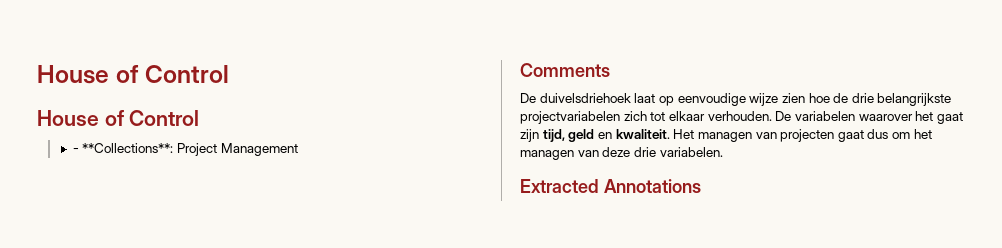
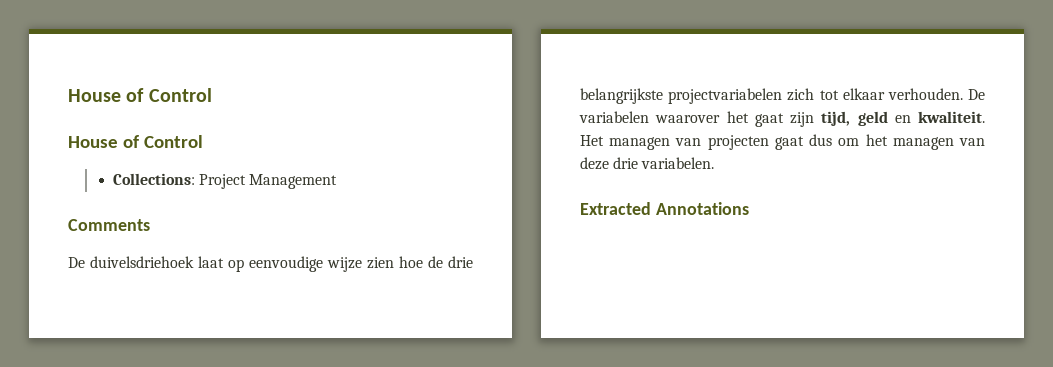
- - **Collections**: Project Management
+ Collections: Project Management

